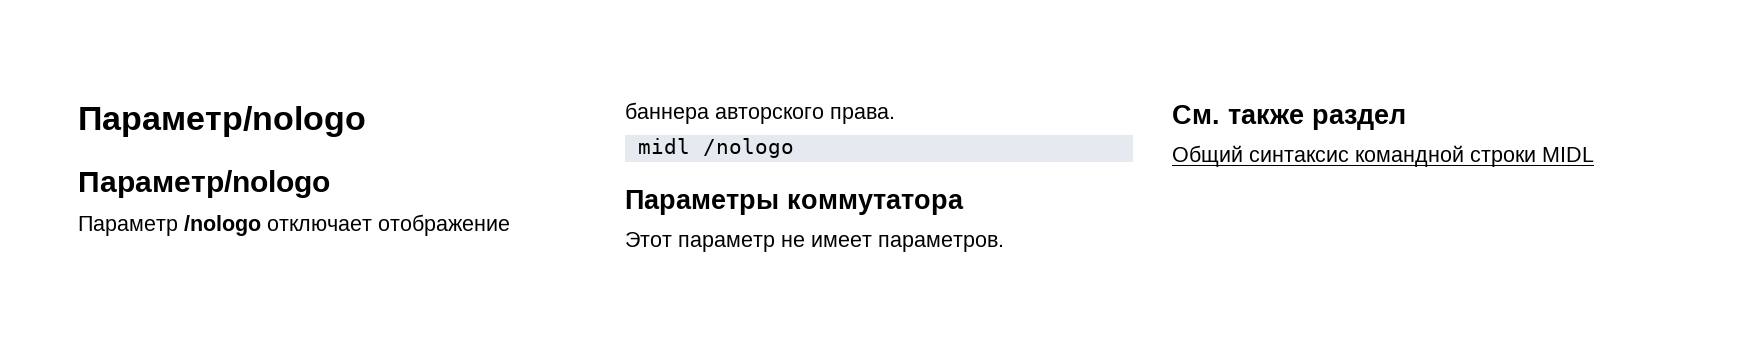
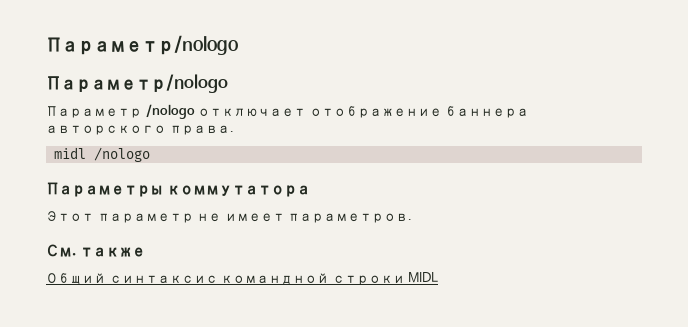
- См. также раздел
+ См. также

